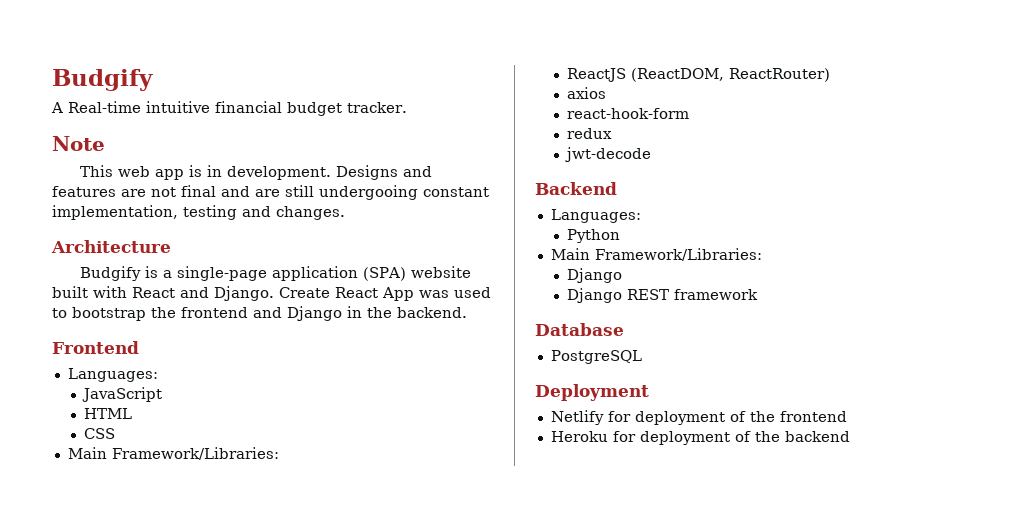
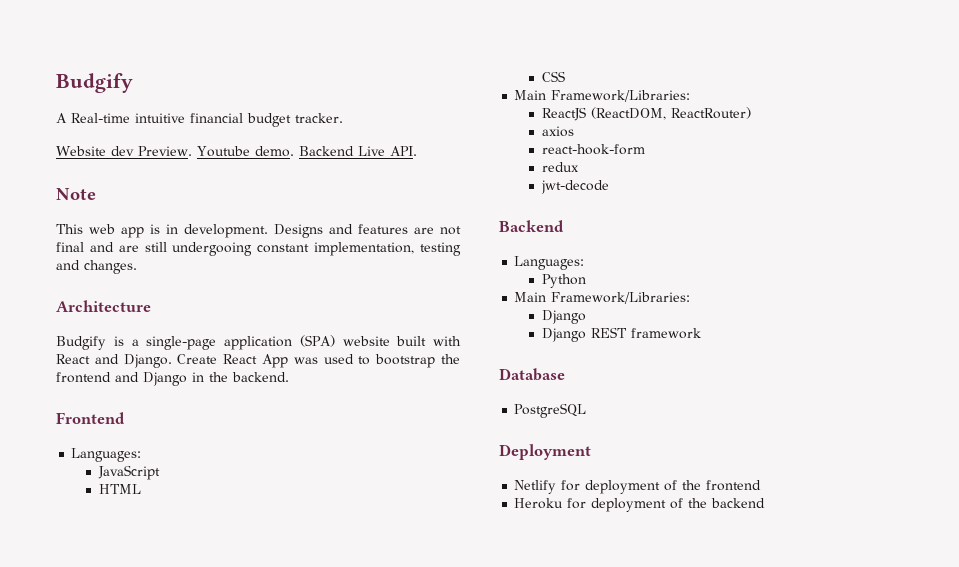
+ Website dev Preview. Youtube demo. Backend Live API.

